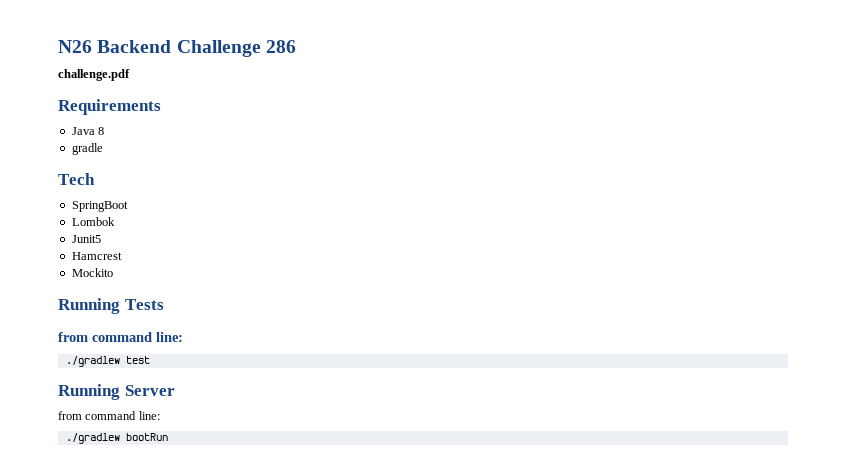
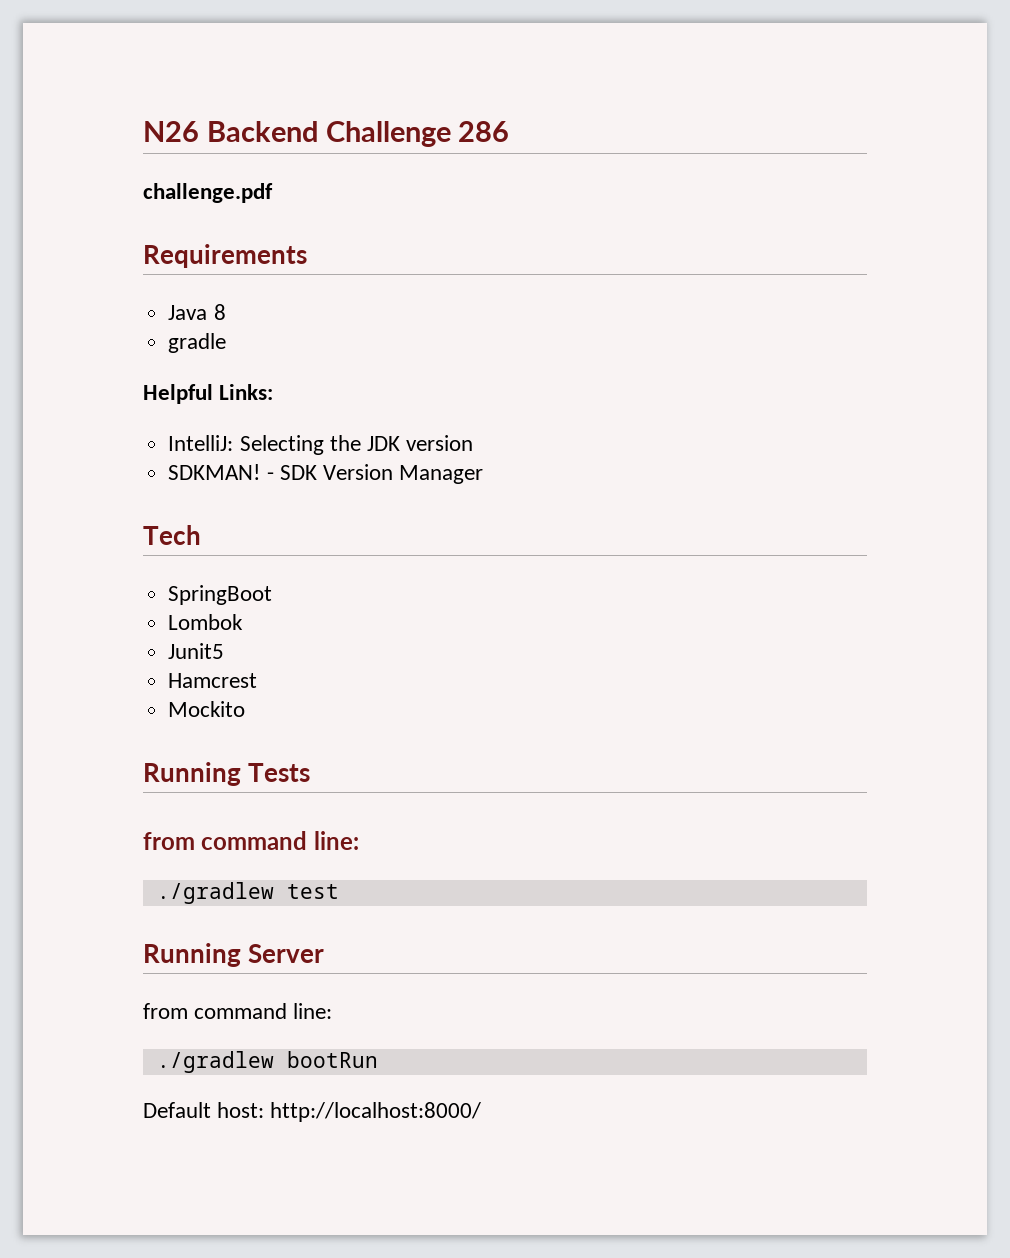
+ Helpful Links:
+ IntelliJ: Selecting the JDK version
+ SDKMAN! - SDK Version Manager
+ Default host: http://localhost:8000/

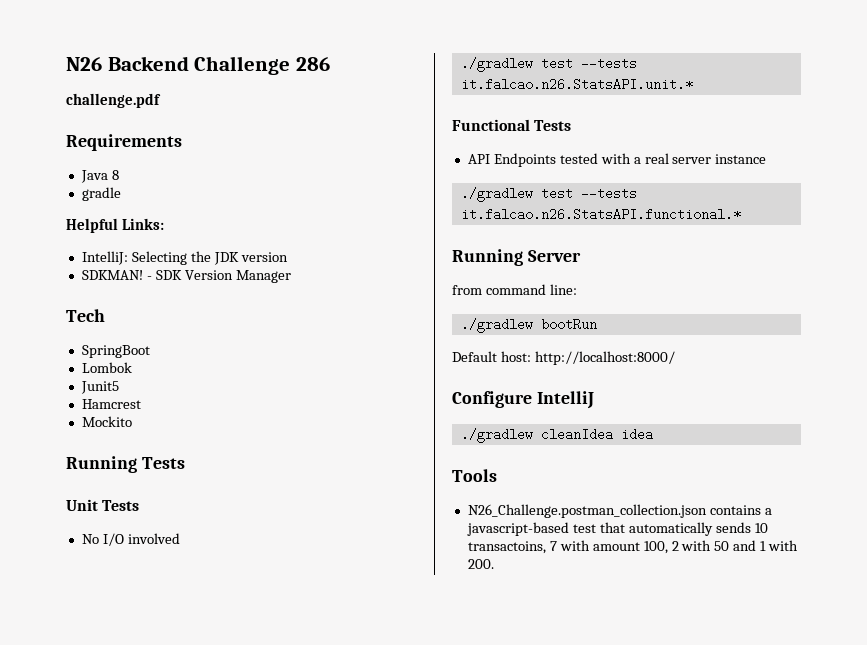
  Running Tests
- from command line:
- ./gradlew test
+ Unit Tests
+ No I/O involved
+ ./gradlew test --tests it.falcao.n26.StatsAPI.unit.*
+ Functional Tests
+ API Endpoints tested with a real server instance
+ ./gradlew test --tests it.falcao.n26.StatsAPI.functional.*
+ Configure IntelliJ
+ ./gradlew cleanIdea idea
+ Tools
+ N26_Challenge.postman_collection.json contains a javascript-based test that automatically sends 10 transactoins, 7 with amount 100, 2 with 50 and 1 with 200.

